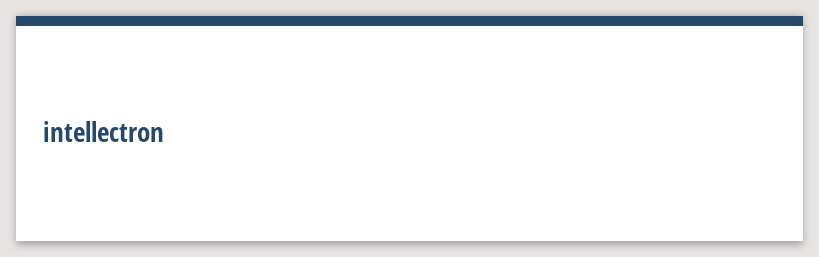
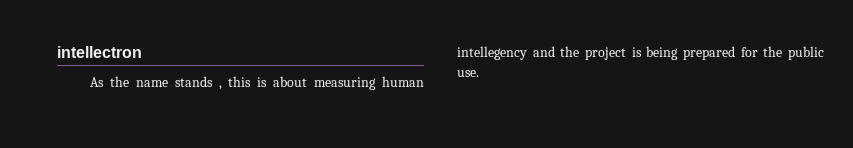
+ As the name stands , this is about measuring human intellegency and the project is being prepared for the public use.

